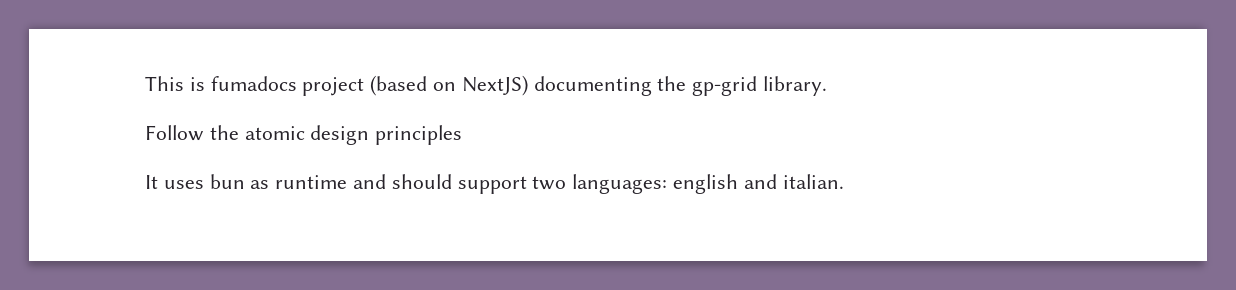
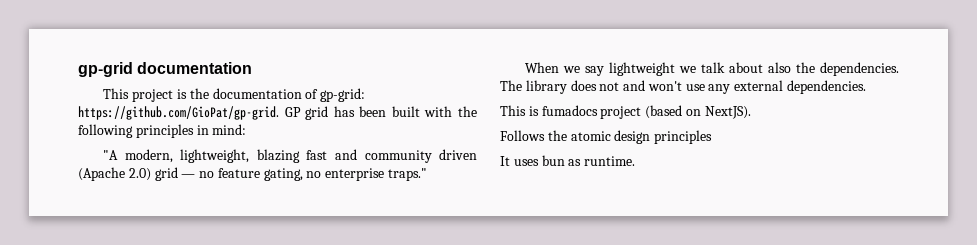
+ gp-grid documentation
+ This project is the documentation of gp-grid: https://github.com/GioPat/gp-grid. GP grid has been built with the following principles in mind:
+ "A modern, lightweight, blazing fast and community driven (Apache 2.0) grid — no feature gating, no enterprise traps."
+ When we say lightweight we talk about also the dependencies. The library does not and won't use any external dependencies.
- This is fumadocs project (based on NextJS) documenting the gp-grid library.
- Follow the atomic design principles
+ This is fumadocs project (based on NextJS).
+ Follows the atomic design principles
- It uses bun as runtime and should support two languages: english and italian.
+ It uses bun as runtime.

